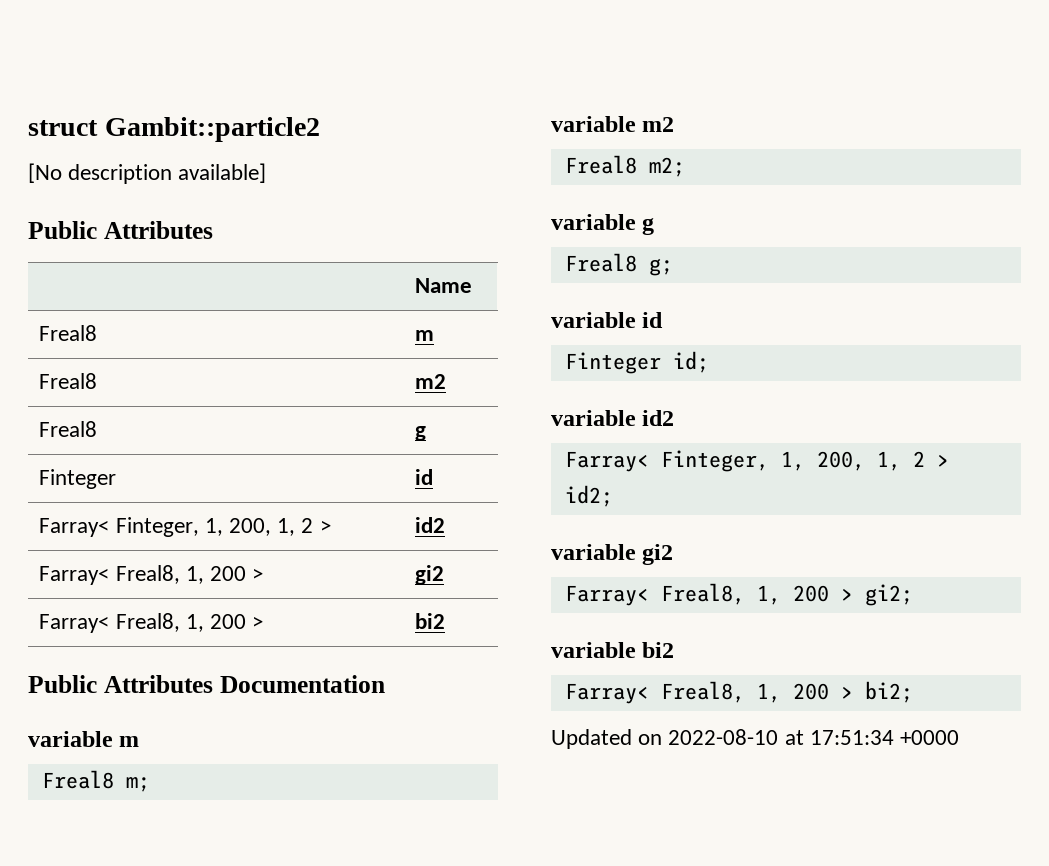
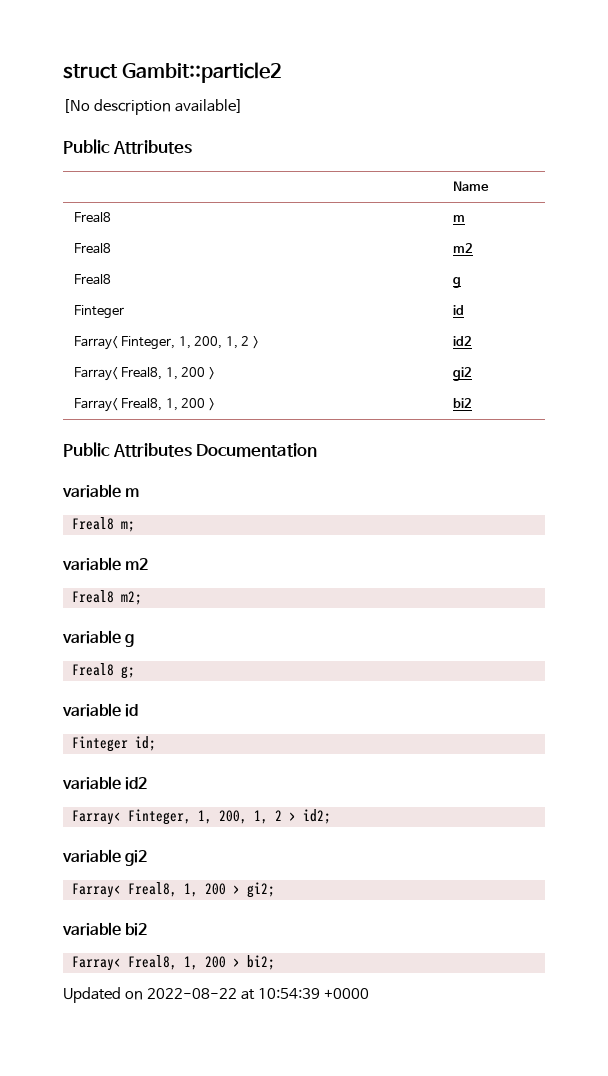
- Updated on 2022-08-10 at 17:51:34 +0000
+ Updated on 2022-08-22 at 10:54:39 +0000

